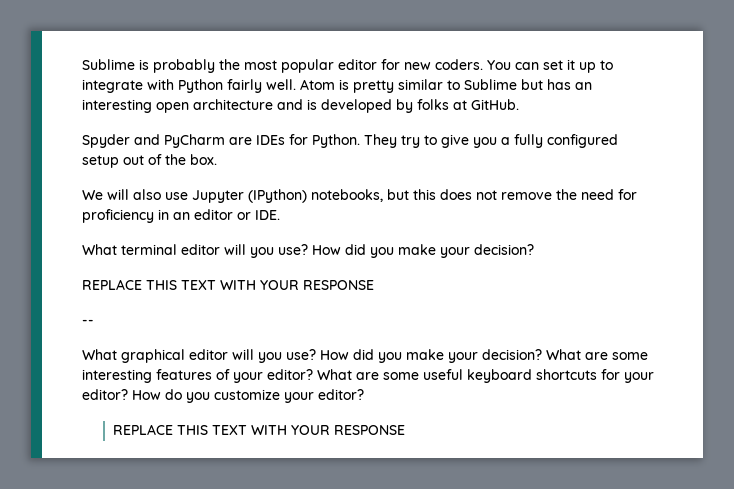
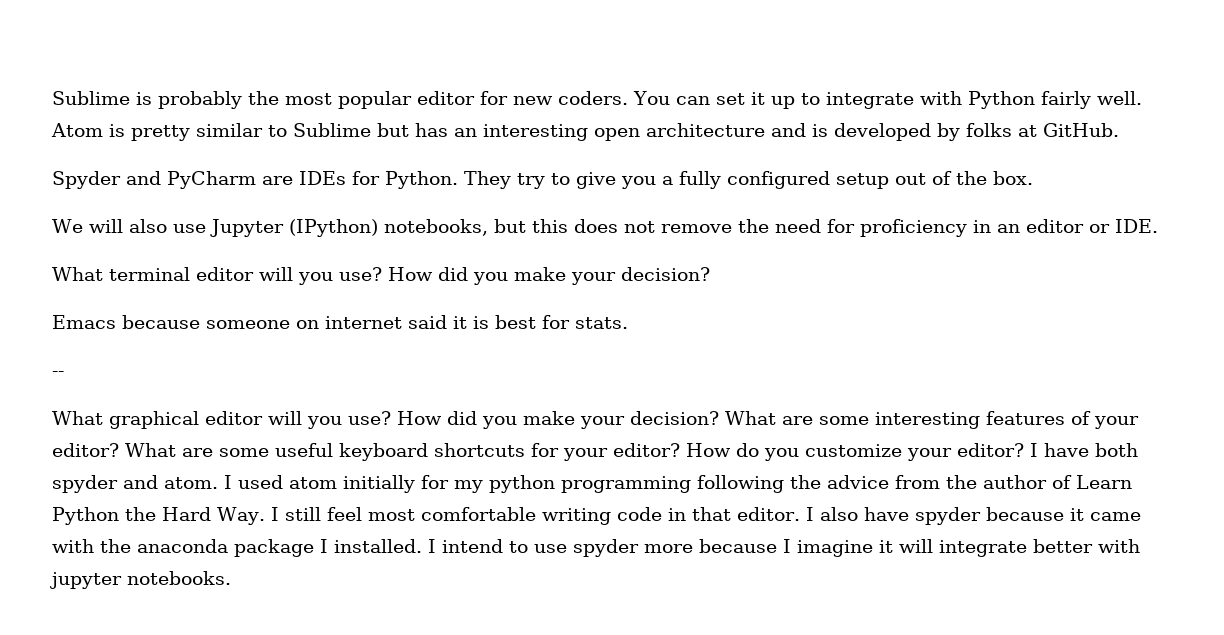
  What terminal editor will you use? How did you make your decision?
- REPLACE THIS TEXT WITH YOUR RESPONSE
+ Emacs because someone on internet said it is best for stats.
- How do you customize your editor?
- REPLACE THIS TEXT WITH YOUR RESPONSE
+ How do you customize your editor? I have both spyder and atom. I used atom initially for my python programming following the advice from the author of Learn Python the Hard Way. I still feel most comfortable writing code in that editor. I also have spyder because it came with the anaconda package I installed. I intend to use spyder more because I imagine it will integrate better with jupyter notebooks.

